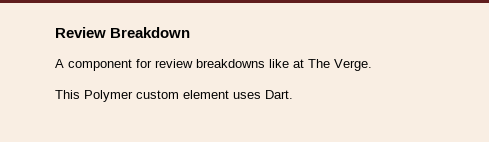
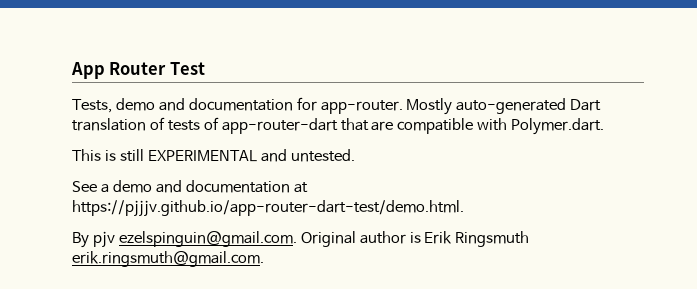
- Review Breakdown
- A component for review breakdowns like at The Verge.
- This Polymer custom element uses Dart.
+ App Router Test
+ Tests, demo and documentation for app-router. Mostly auto-generated Dart translation of tests of app-router-dart that are compatible with Polymer.dart.
+ This is still EXPERIMENTAL and untested.
+ See a demo and documentation at https://pjjjv.github.io/app-router-dart-test/demo.html.
+ By pjv ezelspinguin@gmail.com. Original author is Erik Ringsmuth erik.ringsmuth@gmail.com.

